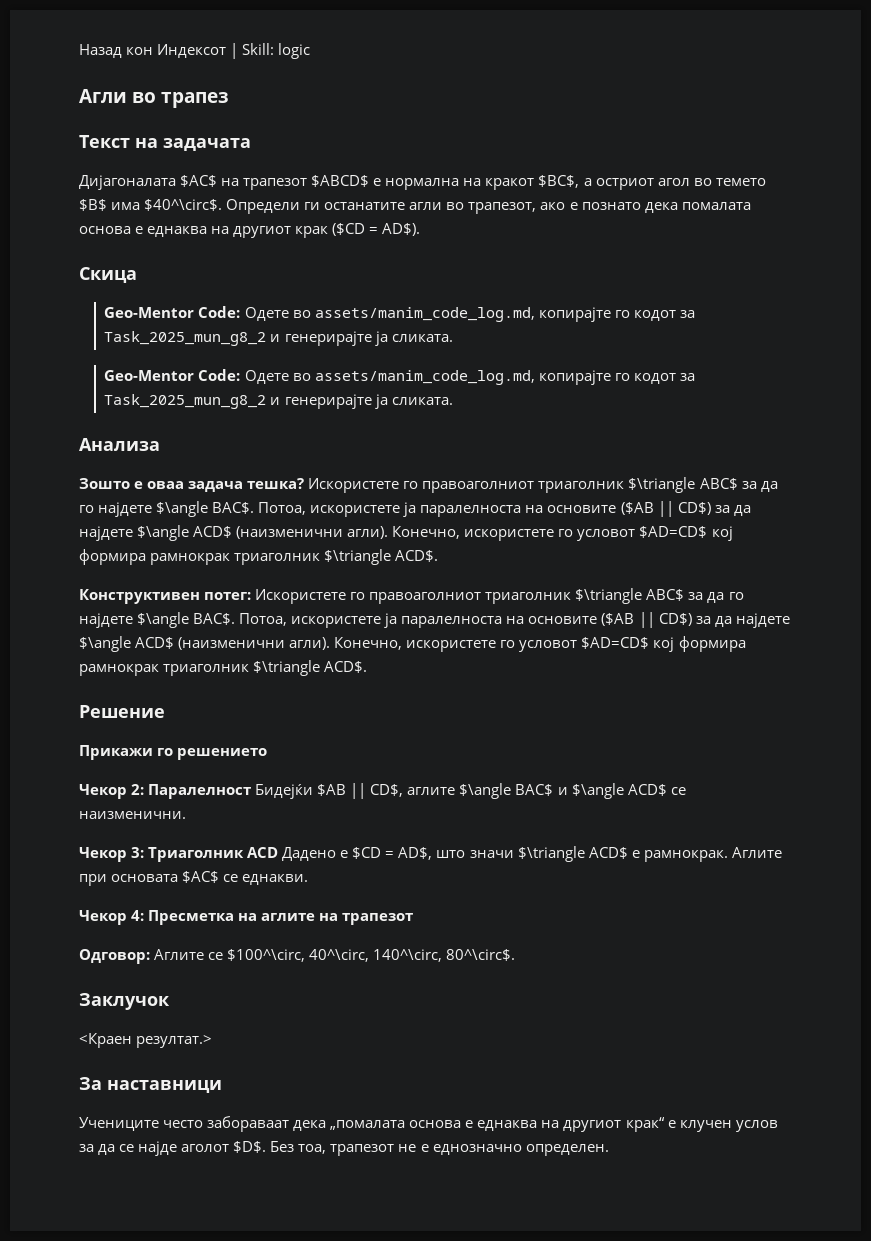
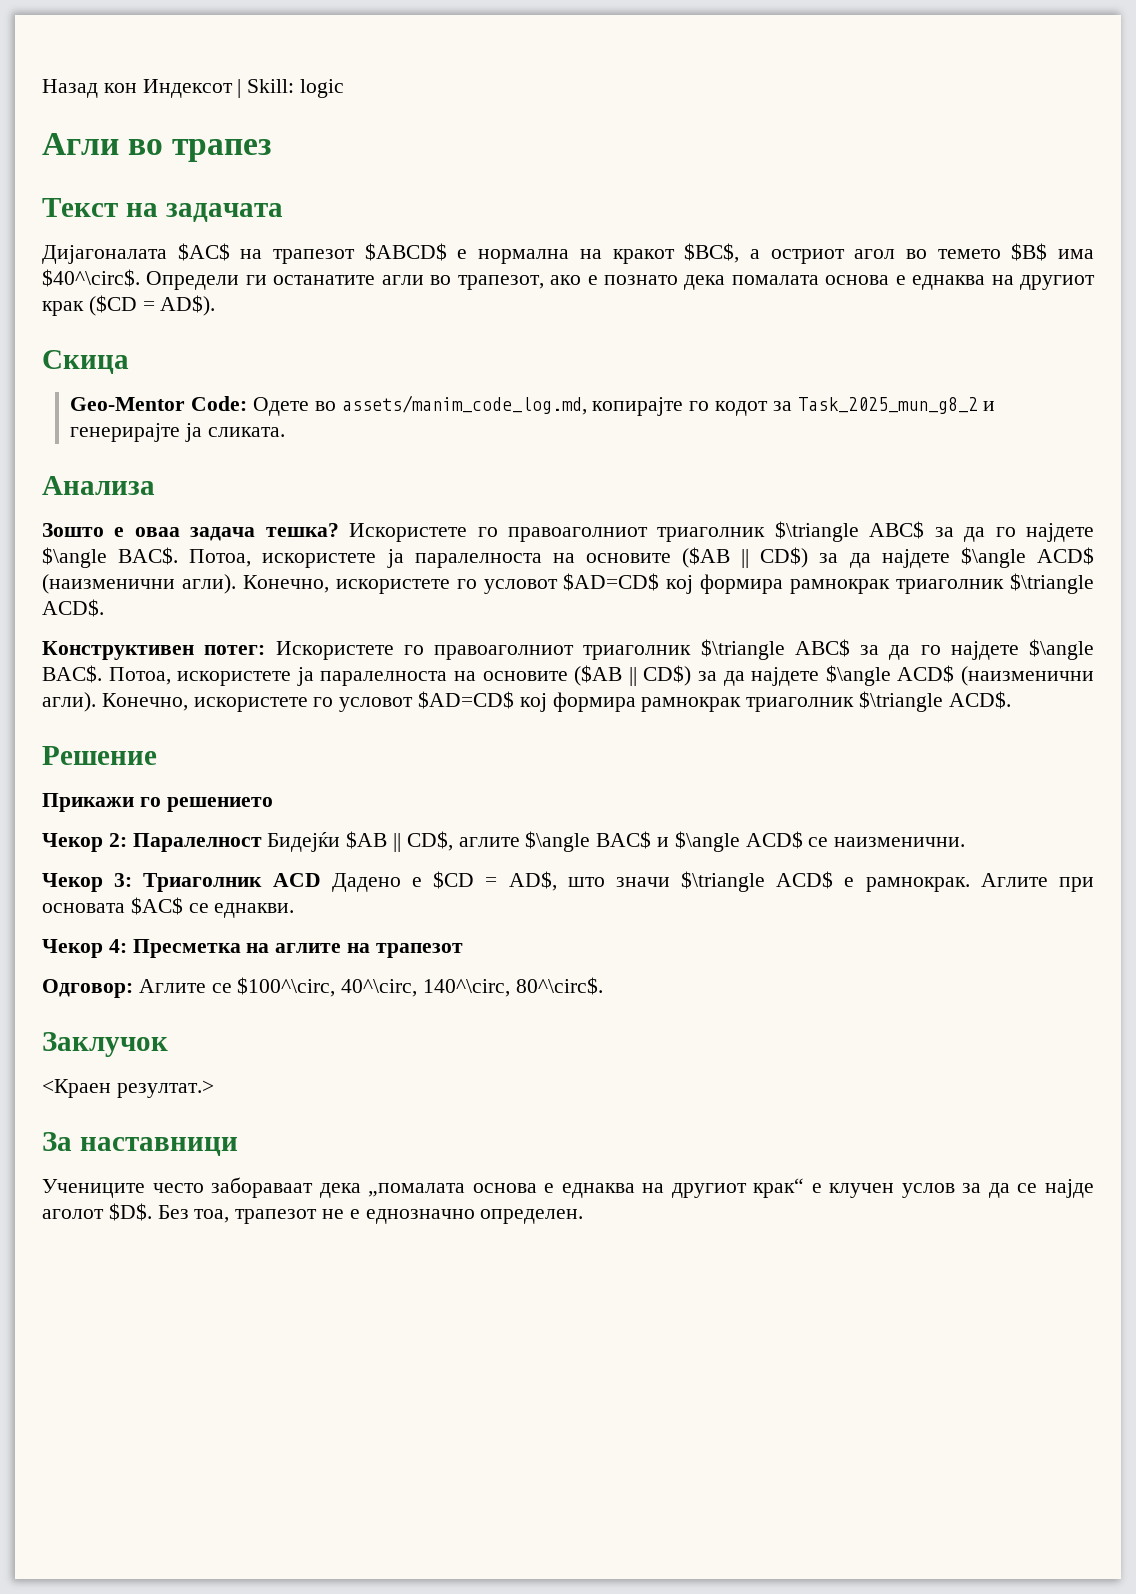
  Скица
- Geo-Mentor Code: Одете во assets/manim_code_log.md, копирајте го кодот за Task_2025_mun_g8_2 и генерирајте ја сликата.

